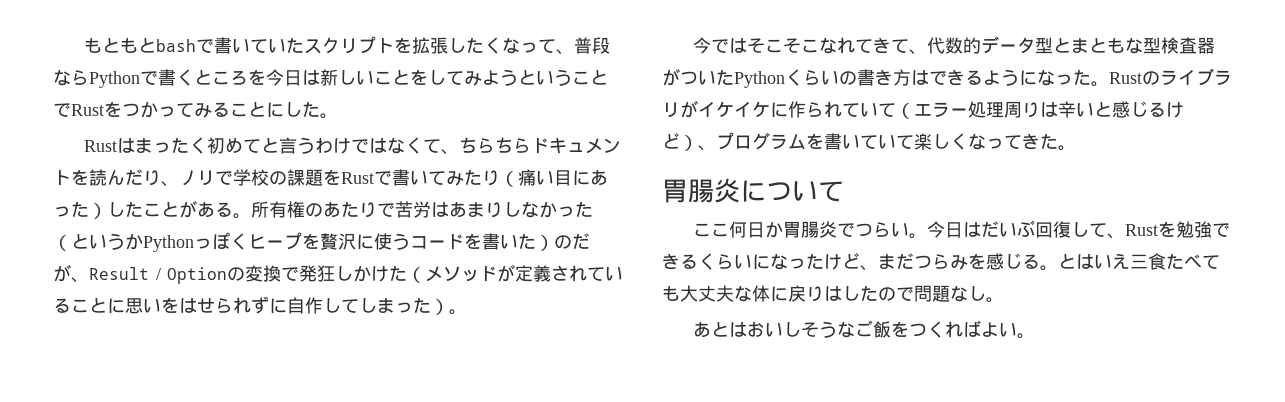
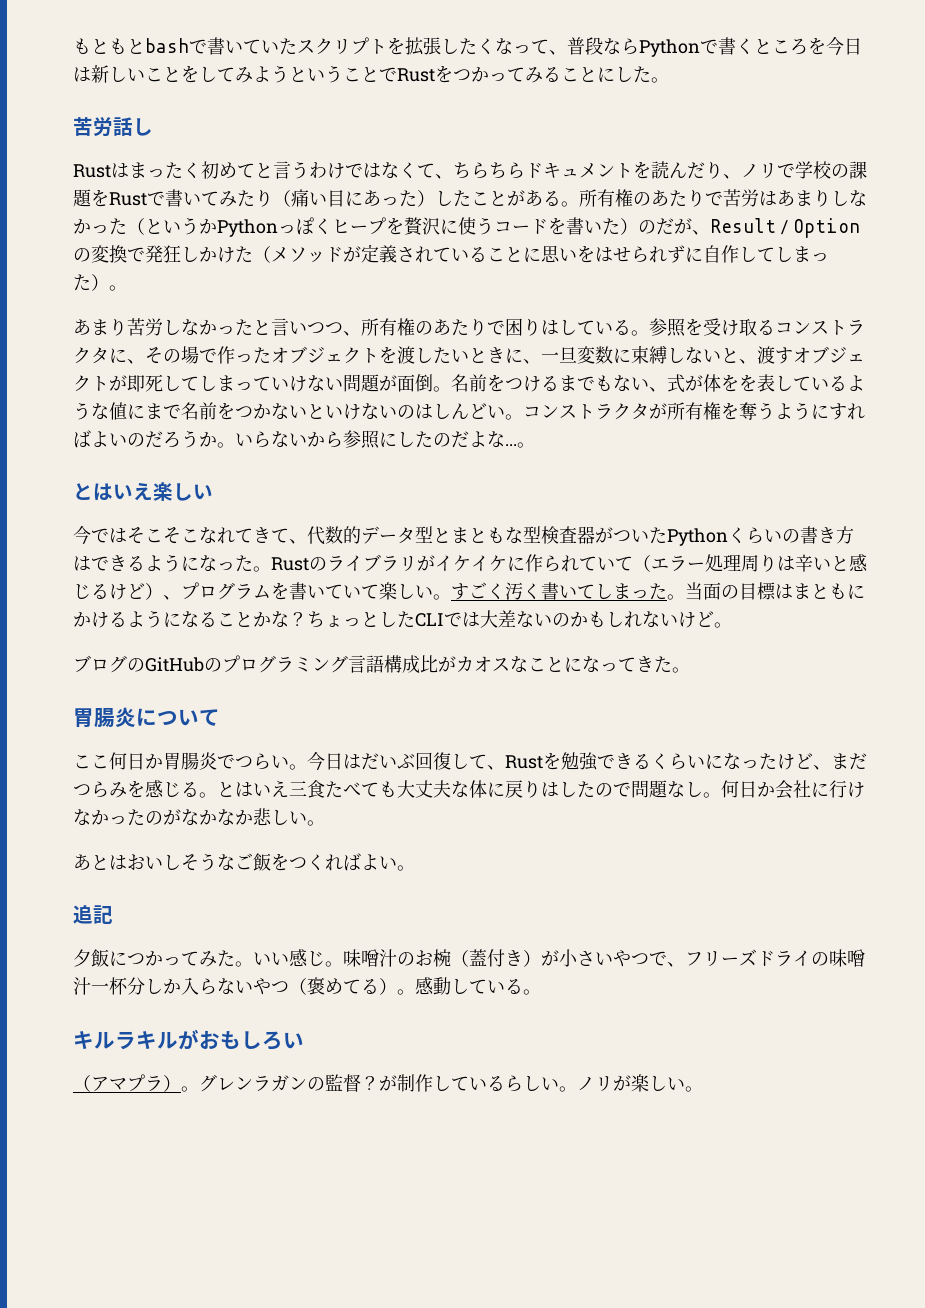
+ 苦労話し
+ あまり苦労しなかったと言いつつ、所有権のあたりで困りはしている。参照を受け取るコンストラクタに、その場で作ったオブジェクトを渡したいときに、一旦変数に束縛しないと、渡すオブジェクトが即死してしまっていけない問題が面倒。名前をつけるまでもない、式が体をを表しているような値にまで名前をつかないといけないのはしんどい。コンストラクタが所有権を奪うようにすればよいのだろうか。いらないから参照にしたのだよな...。
+ とはいえ楽しい
- Rustのライブラリがイケイケに作られていて（エラー処理周りは辛いと感じるけど）、プログラムを書いていて楽しくなってきた。
+ Rustのライブラリがイケイケに作られていて（エラー処理周りは辛いと感じるけど）、プログラムを書いていて楽しい。すごく汚く書いてしまった。当面の目標はまともにかけるようになることかな？ちょっとしたCLIでは大差ないのかもしれないけど。
+ ブログのGitHubのプログラミング言語構成比がカオスなことになってきた。
+ 何日か会社に行けなかったのがなかなか悲しい。
+ 追記
+ 夕飯につかってみた。いい感じ。味噌汁のお椀（蓋付き）が小さいやつで、フリーズドライの味噌汁一杯分しか入らないやつ（褒めてる）。感動している。
+ キルラキルがおもしろい
+ （アマプラ）。グレンラガンの監督？が制作しているらしい。ノリが楽しい。

